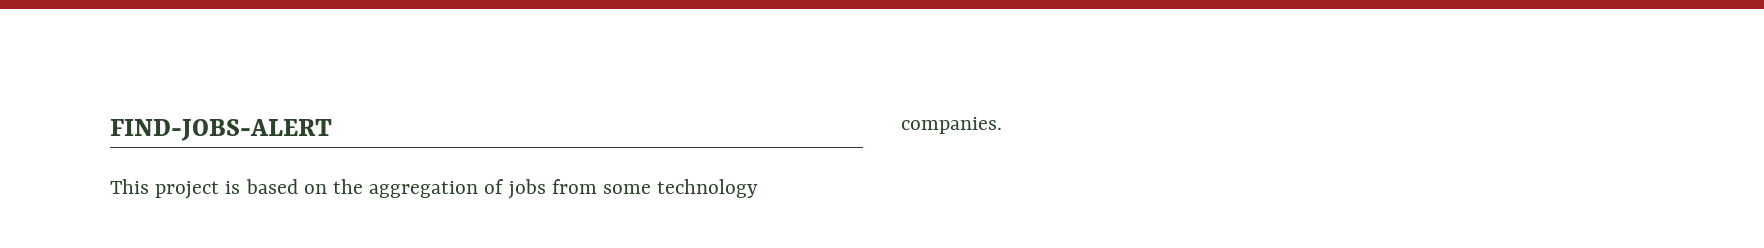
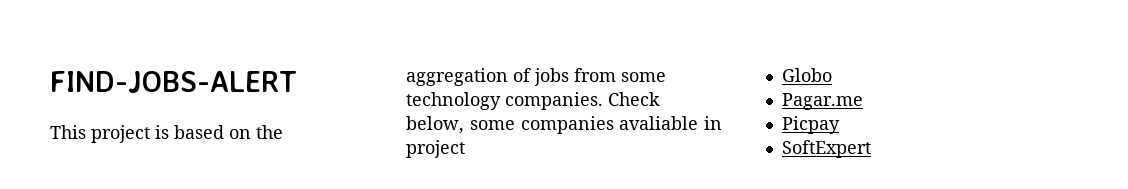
+ Check below, some companies avaliable in project
+ Globo
+ Pagar.me
+ Picpay
+ SoftExpert

